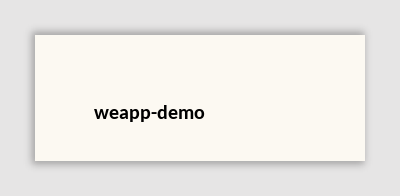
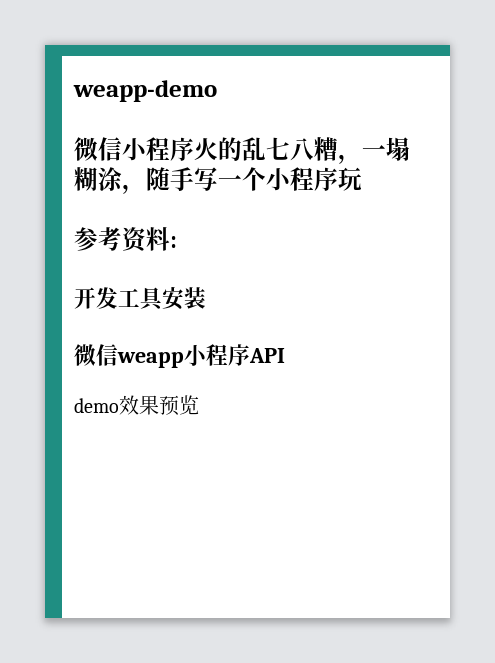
+ 微信小程序火的乱七八糟，一塌糊涂，随手写一个小程序玩
+ 参考资料:
+ 开发工具安装
+ 微信weapp小程序API
+ demo效果预览

